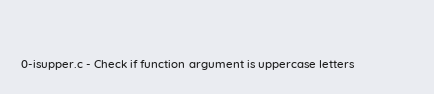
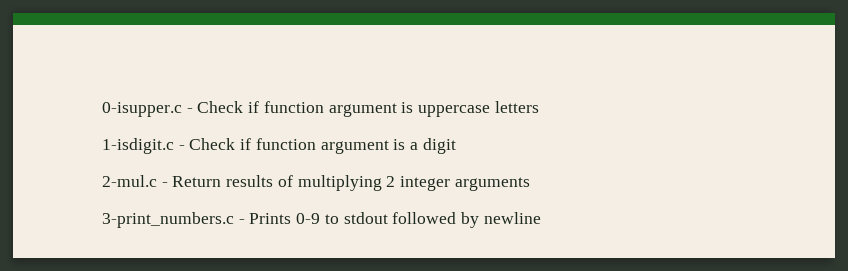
+ 1-isdigit.c - Check if function argument is a digit
+ 2-mul.c - Return results of multiplying 2 integer arguments
+ 3-print_numbers.c - Prints 0-9 to stdout followed by newline

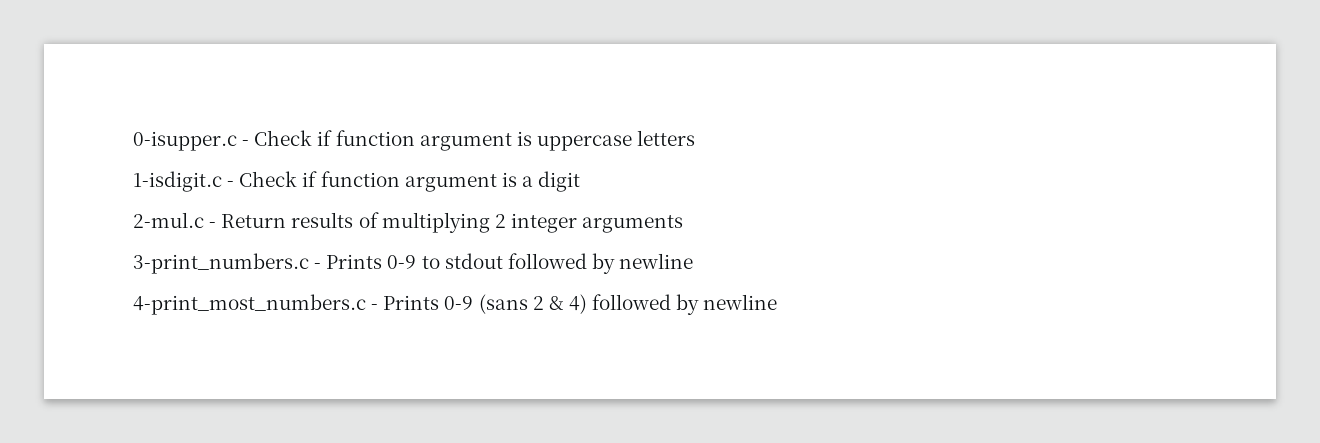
+ 4-print_most_numbers.c - Prints 0-9 (sans 2 & 4) followed by newline

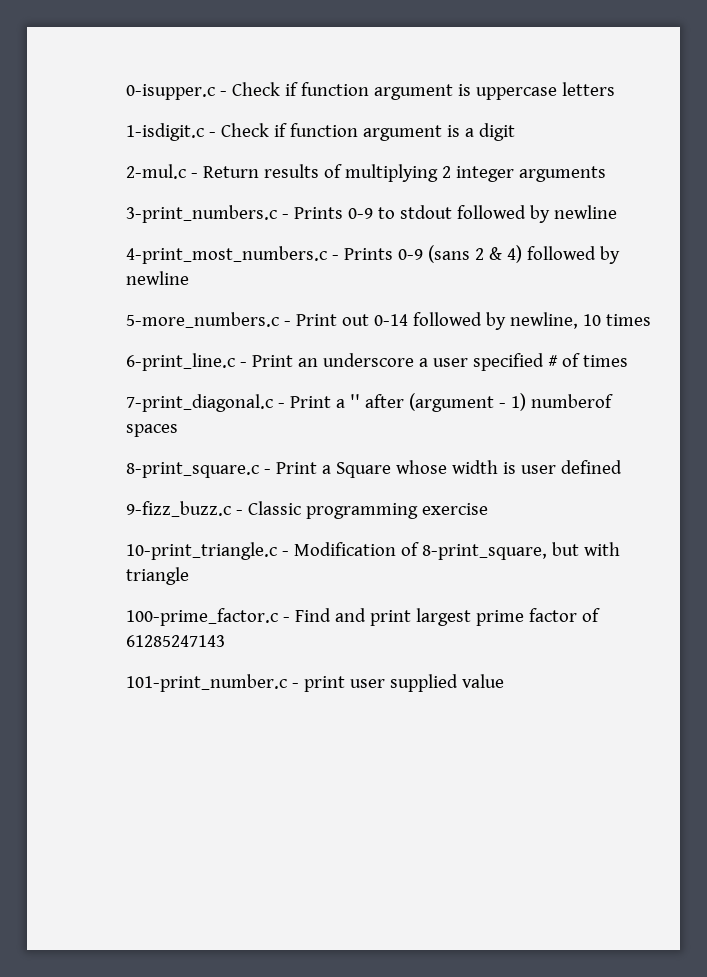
+ 5-more_numbers.c - Print out 0-14 followed by newline, 10 times
+ 6-print_line.c - Print an underscore a user specified # of times
+ 7-print_diagonal.c - Print a '' after (argument - 1) numberof spaces
+ 8-print_square.c - Print a Square whose width is user defined
+ 9-fizz_buzz.c - Classic programming exercise
+ 10-print_triangle.c - Modification of 8-print_square, but with triangle
+ 100-prime_factor.c - Find and print largest prime factor of 61285247143
+ 101-print_number.c - print user supplied value

